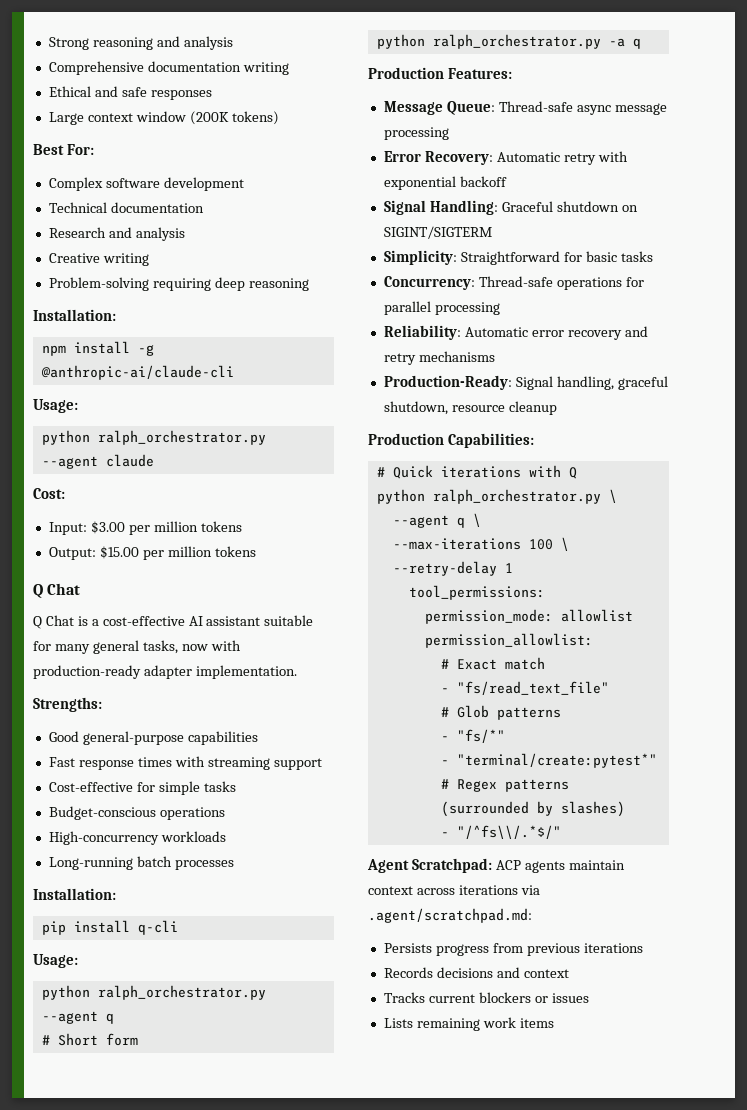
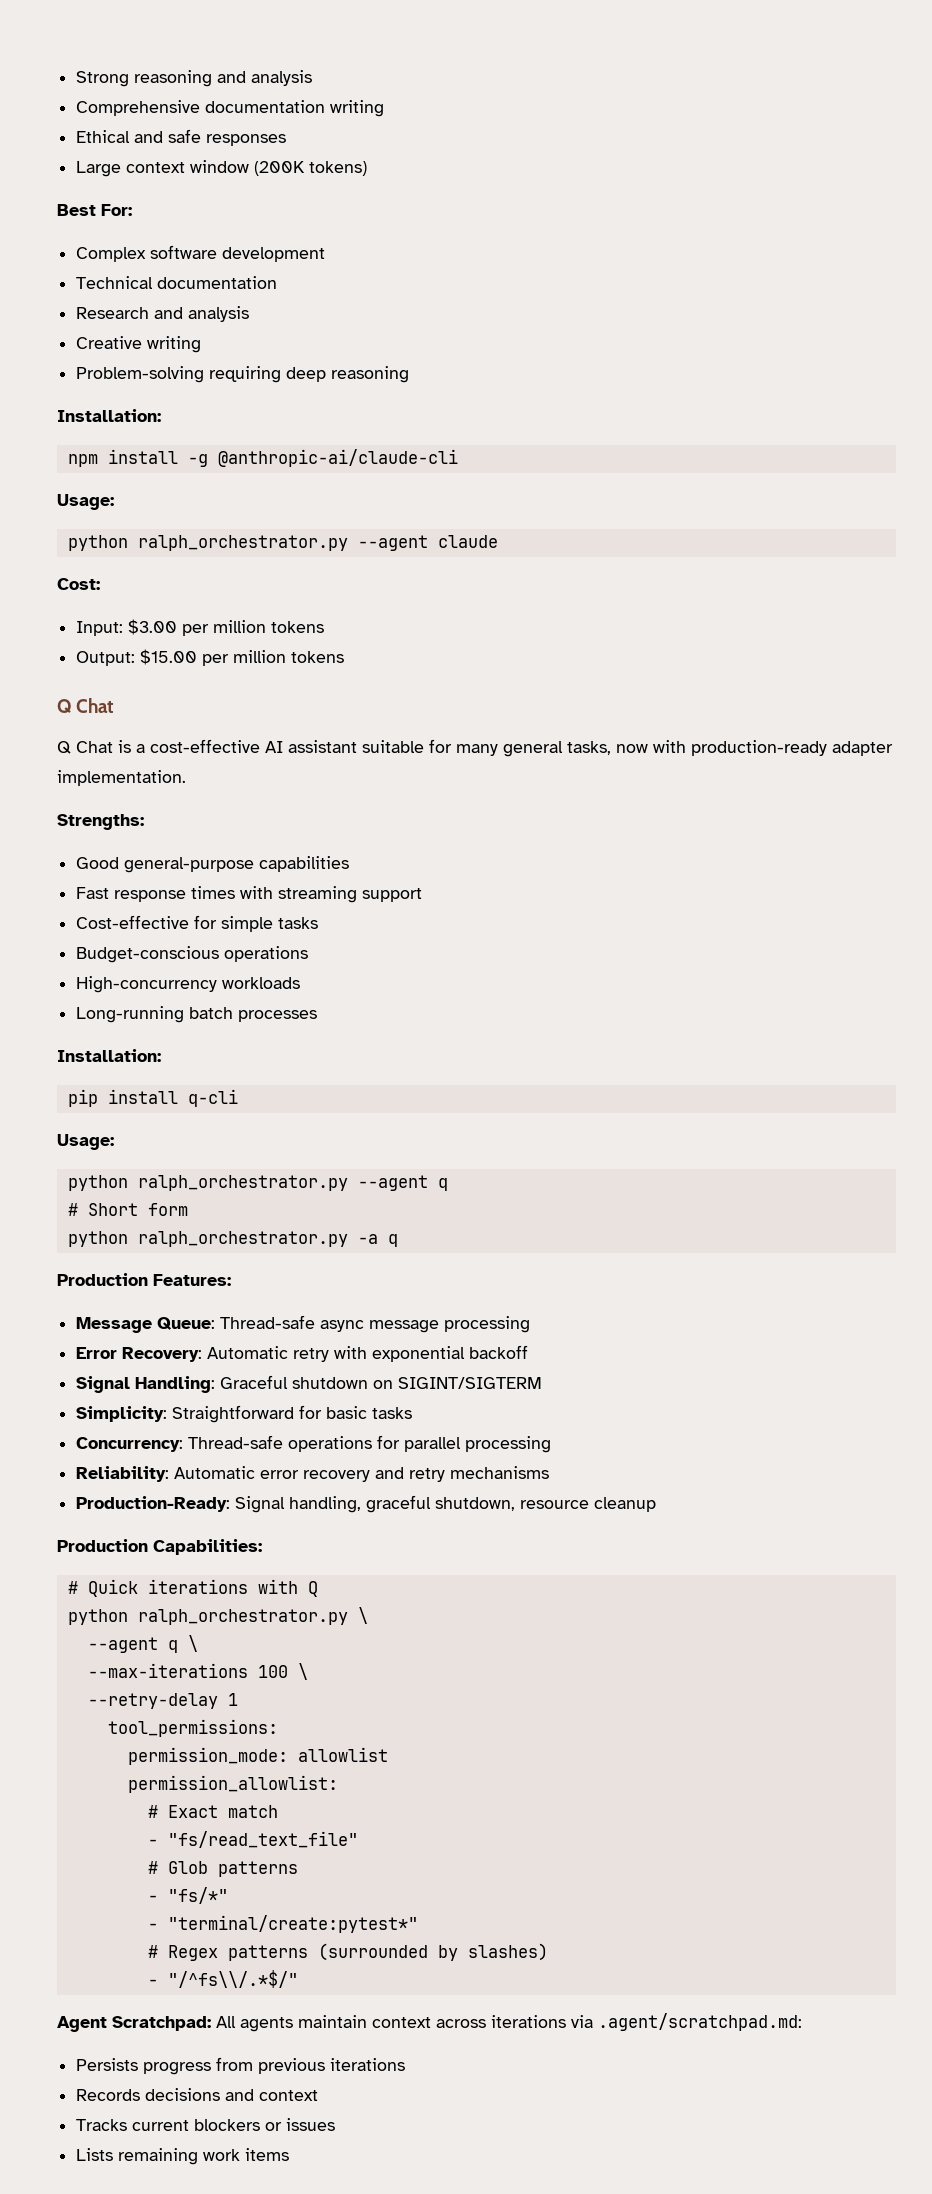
- Agent Scratchpad: ACP agents maintain context across iterations via .agent/scratchpad.md:
+ Agent Scratchpad: All agents maintain context across iterations via .agent/scratchpad.md:

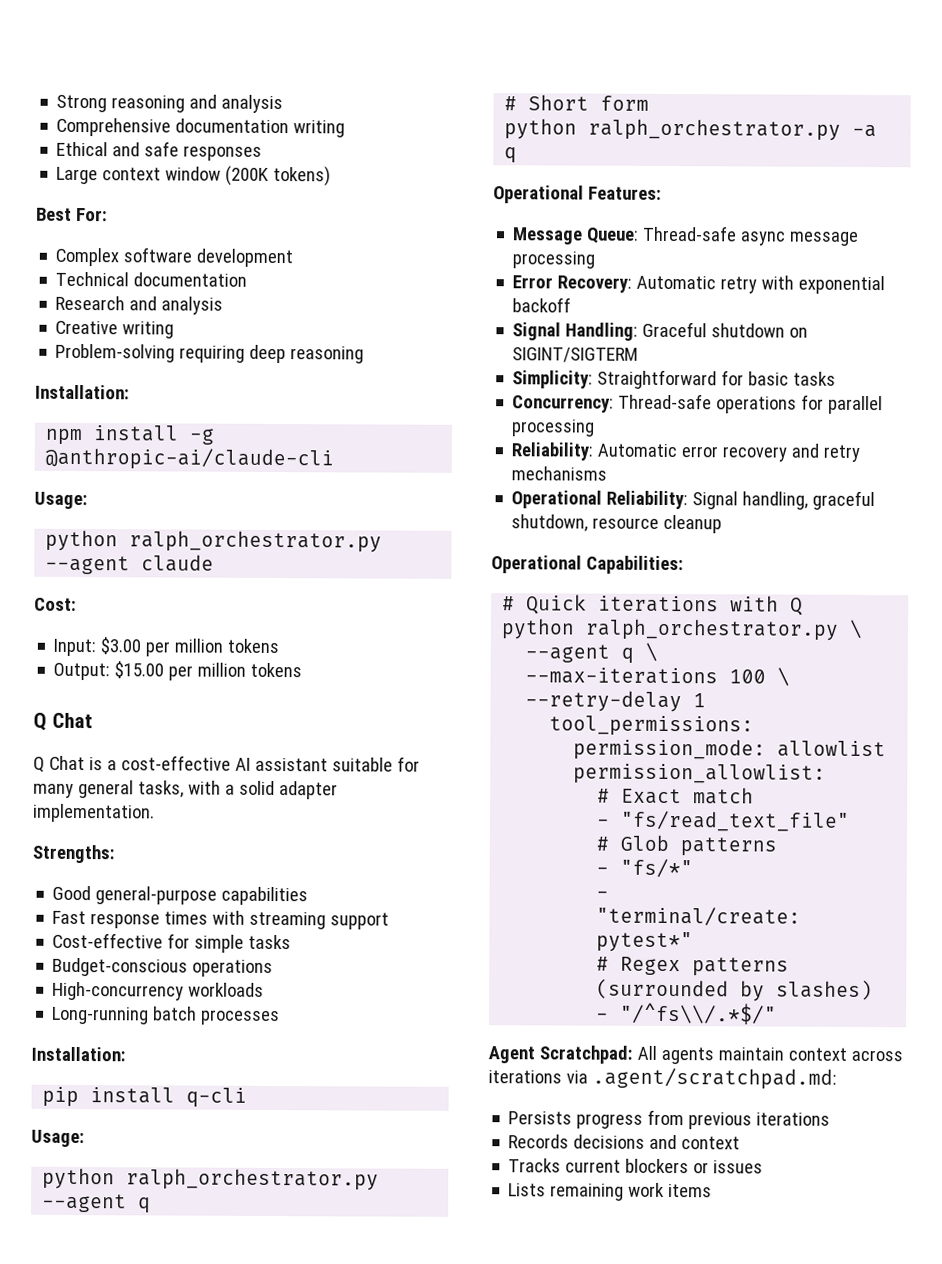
- Q Chat is a cost-effective AI assistant suitable for many general tasks, now with production-ready adapter implementation.
+ Q Chat is a cost-effective AI assistant suitable for many general tasks, with a solid adapter implementation.
- Production Features:
+ Operational Features:
- Production-Ready: Signal handling, graceful shutdown, resource cleanup
+ Operational Reliability: Signal handling, graceful shutdown, resource cleanup
- Production Capabilities:
+ Operational Capabilities:

